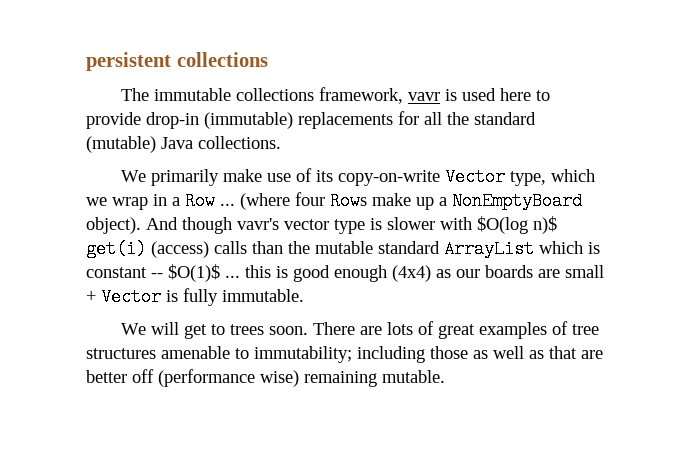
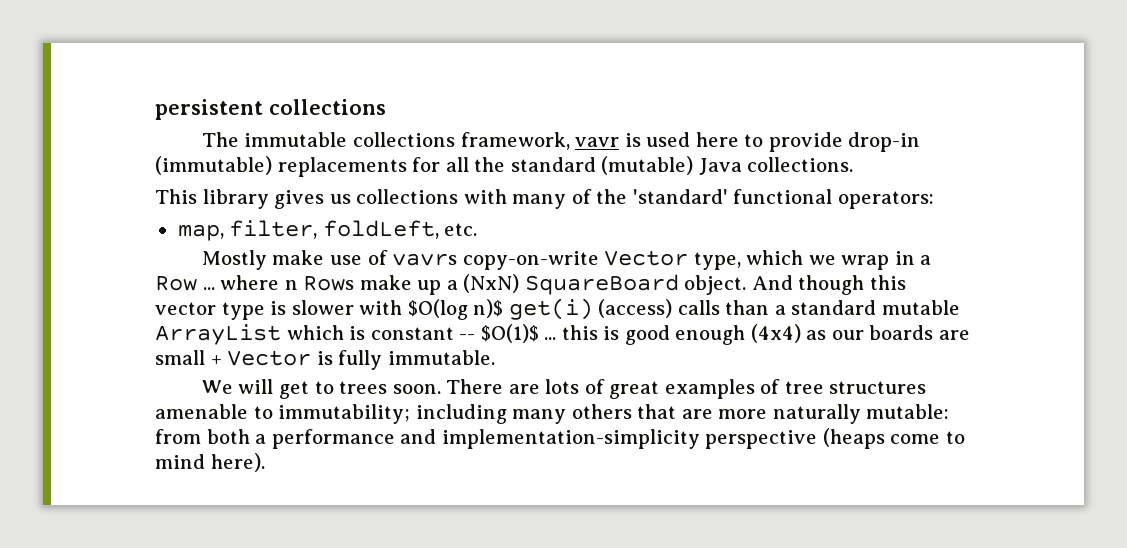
- We primarily make use of its copy-on-write Vector type, which we wrap in a Row ... (where four Rows make up a NonEmptyBoard object).
+ This library gives us collections with many of the 'standard' functional operators:
+ map, filter, foldLeft, etc.
+ Mostly make use of vavrs copy-on-write Vector type, which we wrap in a Row ... where n Rows make up a (NxN) SquareBoard object.
- And though vavr's vector type is slower with $O(log n)$ get(i) (access) calls than the mutable standard ArrayList which is constant -- $O(1)$ ... this is good enough (4x4) as our boards are small + Vector is fully immutable.
+ And though this vector type is slower with $O(log n)$ get(i) (access) calls than a standard mutable ArrayList which is constant -- $O(1)$ ... this is good enough (4x4) as our boards are small + Vector is fully immutable.
- There are lots of great examples of tree structures amenable to immutability; including those as well as that are better off (performance wise) remaining mutable.
+ There are lots of great examples of tree structures amenable to immutability; including many others that are more naturally mutable: from both a performance and implementation-simplicity perspective (heaps come to mind here).

